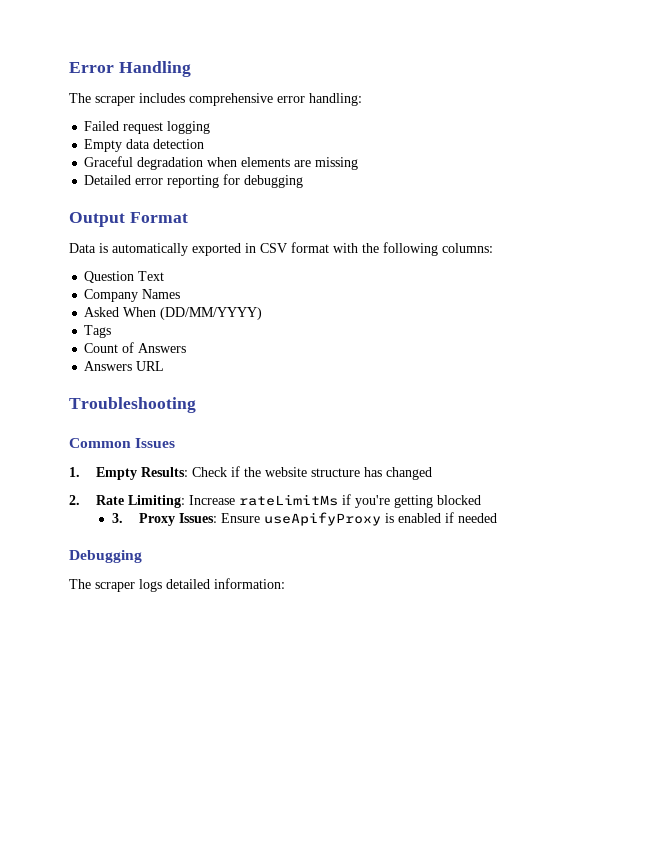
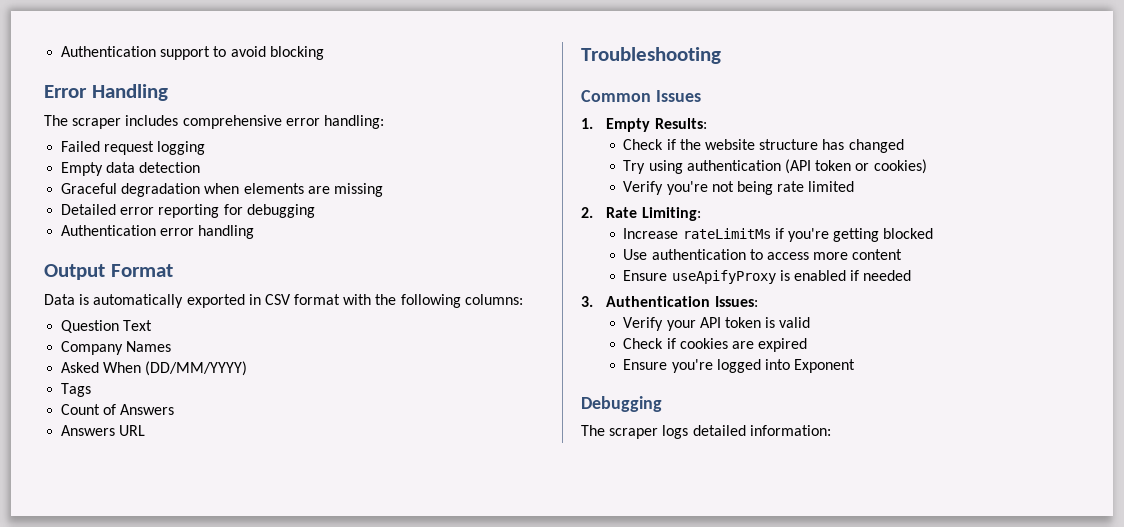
+ Authentication support to avoid blocking
+ Authentication error handling
- 1. Empty Results: Check if the website structure has changed
+ 1. Empty Results:
+ Check if the website structure has changed
+ Try using authentication (API token or cookies)
+ Verify you're not being rate limited
- 2. Rate Limiting: Increase rateLimitMs if you're getting blocked
+ 2. Rate Limiting:
+ Increase rateLimitMs if you're getting blocked
- 3. Proxy Issues: Ensure useApifyProxy is enabled if needed
+ Use authentication to access more content
+ Ensure useApifyProxy is enabled if needed
+ 3. Authentication Issues:
+ Verify your API token is valid
+ Check if cookies are expired
+ Ensure you're logged into Exponent

